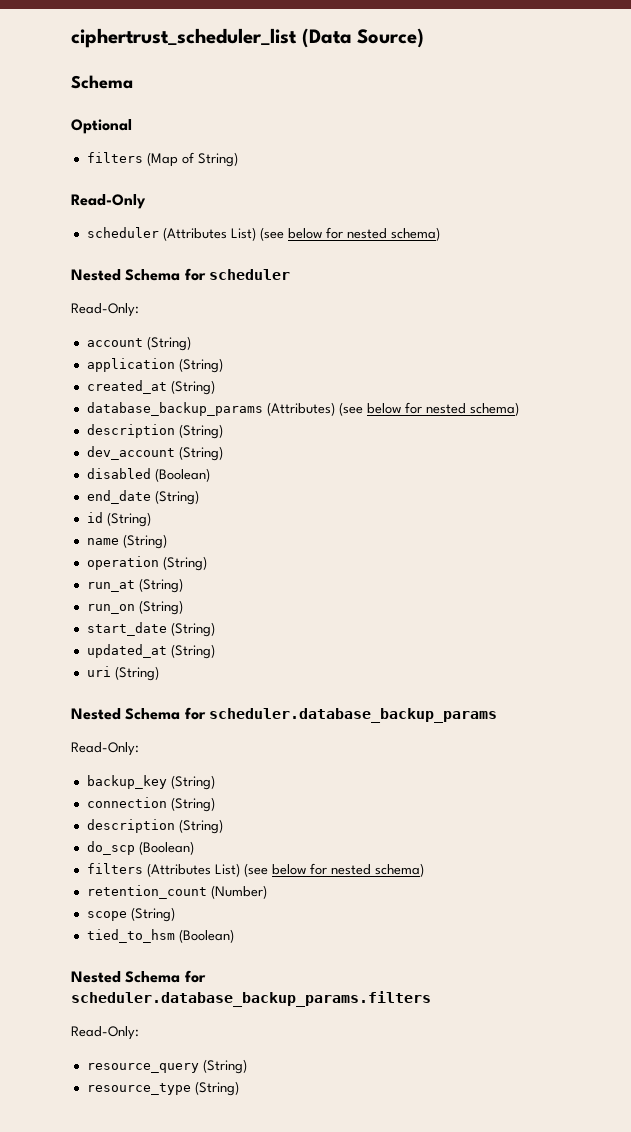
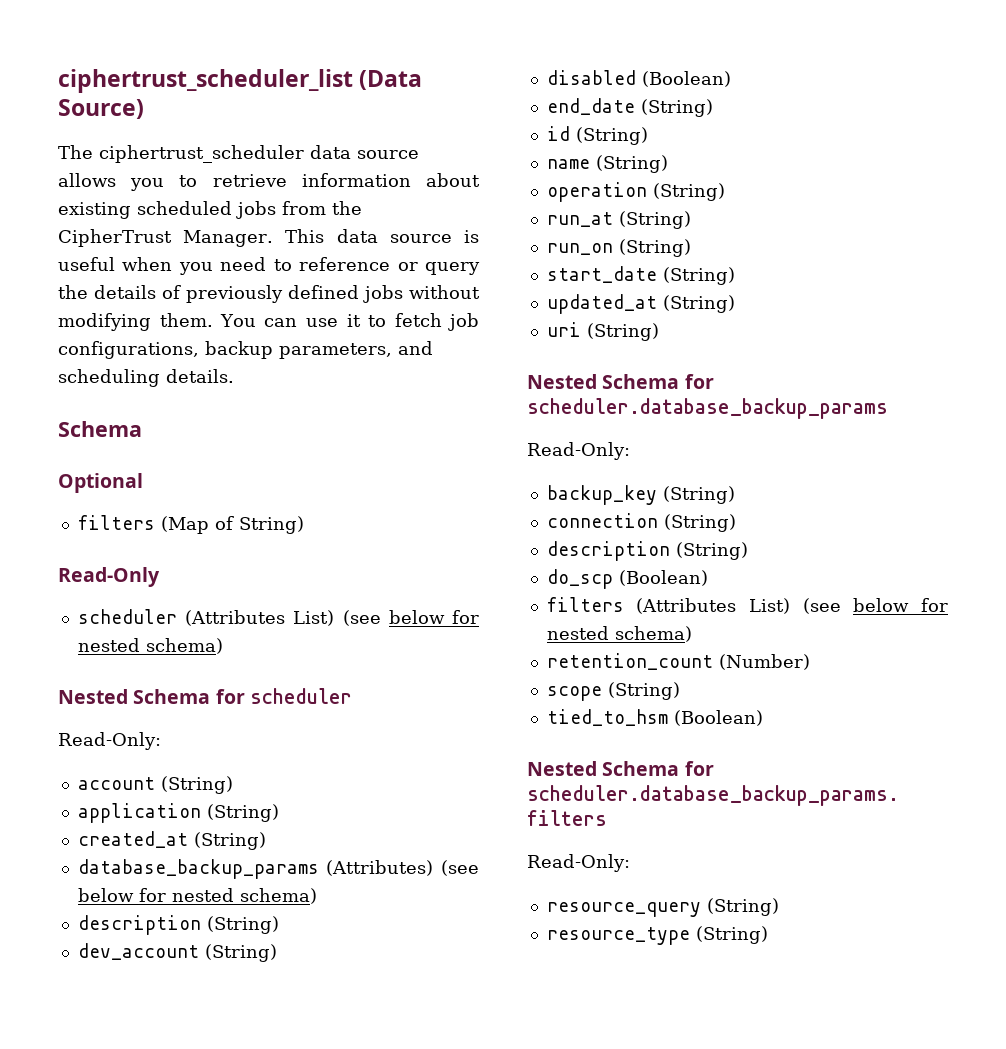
+ The ciphertrust_scheduler data source allows you to retrieve information about existing scheduled jobs from the CipherTrust Manager. This data source is useful when you need to reference or query the details of previously defined jobs without modifying them. You can use it to fetch job configurations, backup parameters, and scheduling details.

